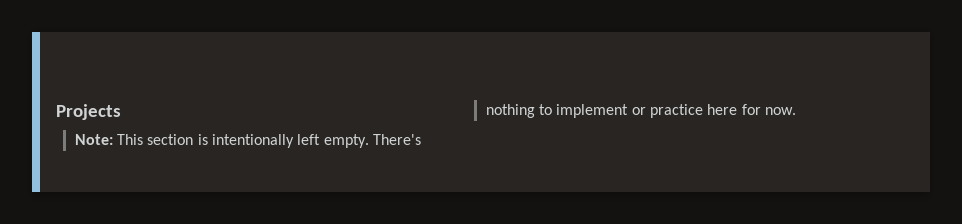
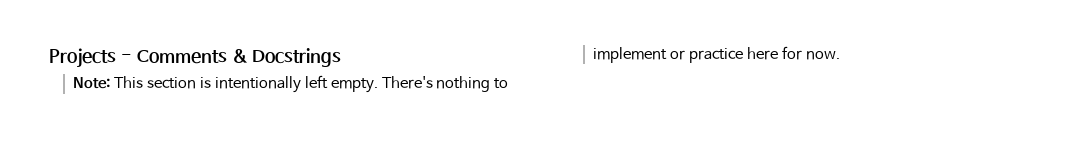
- Projects
+ Projects - Comments & Docstrings

